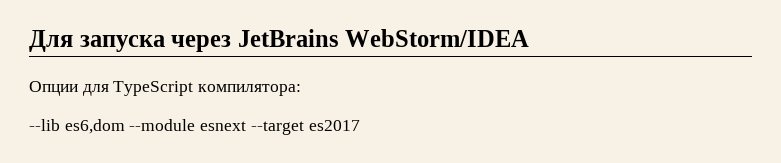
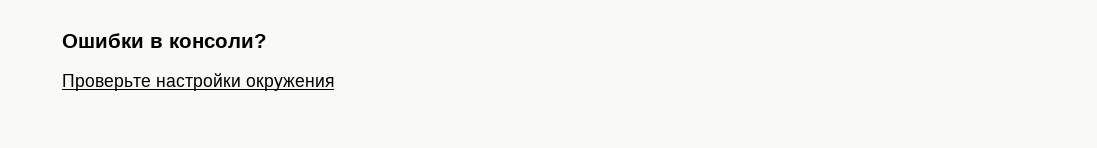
- Для запуска через JetBrains WebStorm/IDEA
- Опции для TypeScript компилятора:
- --lib es6,dom --module esnext --target es2017
+ Ошибки в консоли?
+ Проверьте настройки окружения

